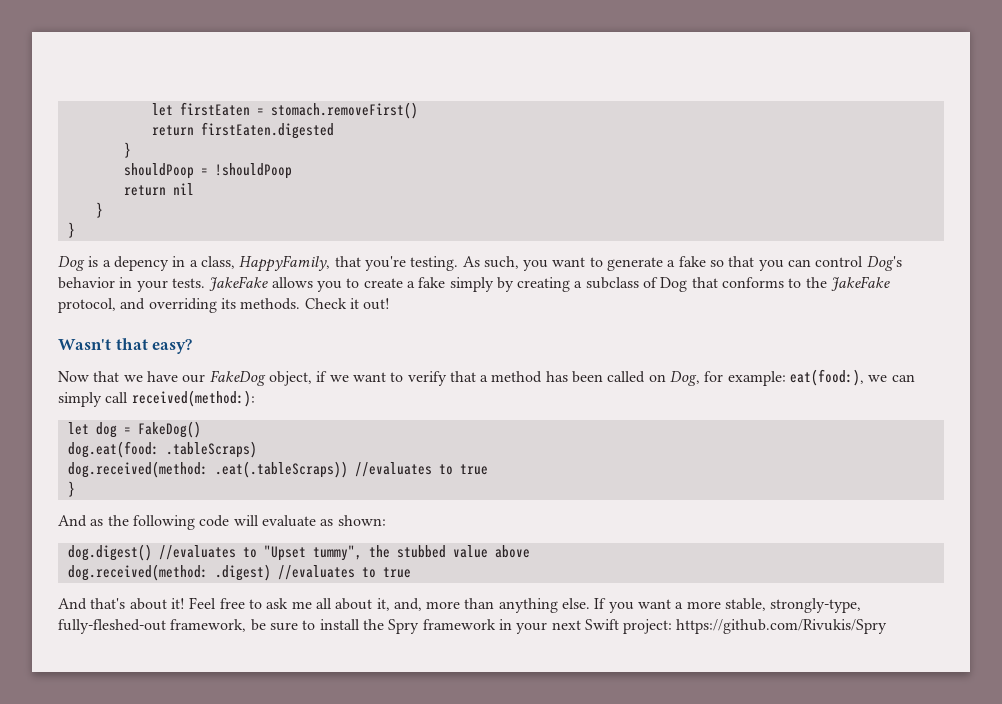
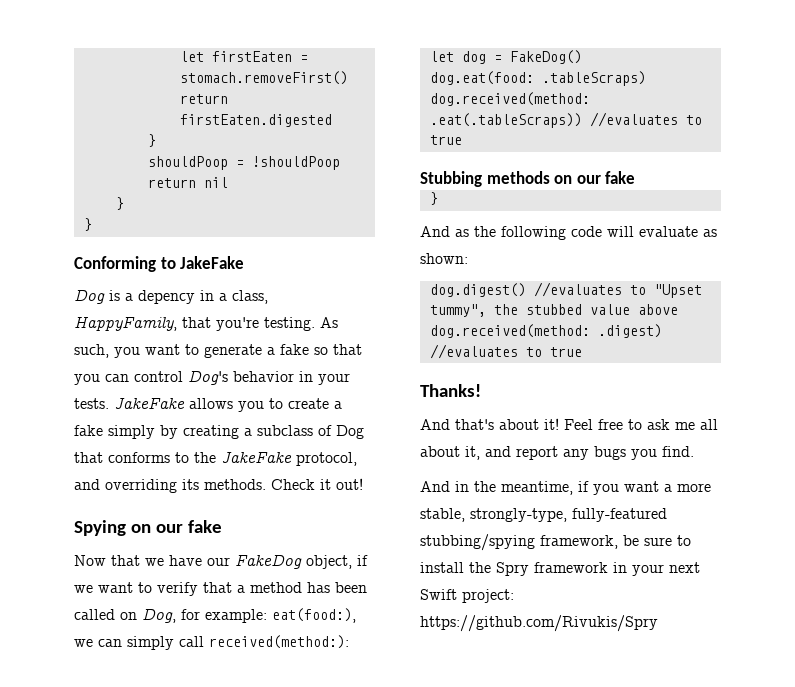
+ Conforming to JakeFake
- Wasn't that easy?
+ Spying on our fake
+ Stubbing methods on our fake
+ Thanks!
- Feel free to ask me all about it, and, more than anything else. If you want a more stable, strongly-type, fully-fleshed-out framework, be sure to install the Spry framework in your next Swift project: https://github.com/Rivukis/Spry
+ Feel free to ask me all about it, and report any bugs you find.
+ And in the meantime, if you want a more stable, strongly-type, fully-featured stubbing/spying framework, be sure to install the Spry framework in your next Swift project: https://github.com/Rivukis/Spry

